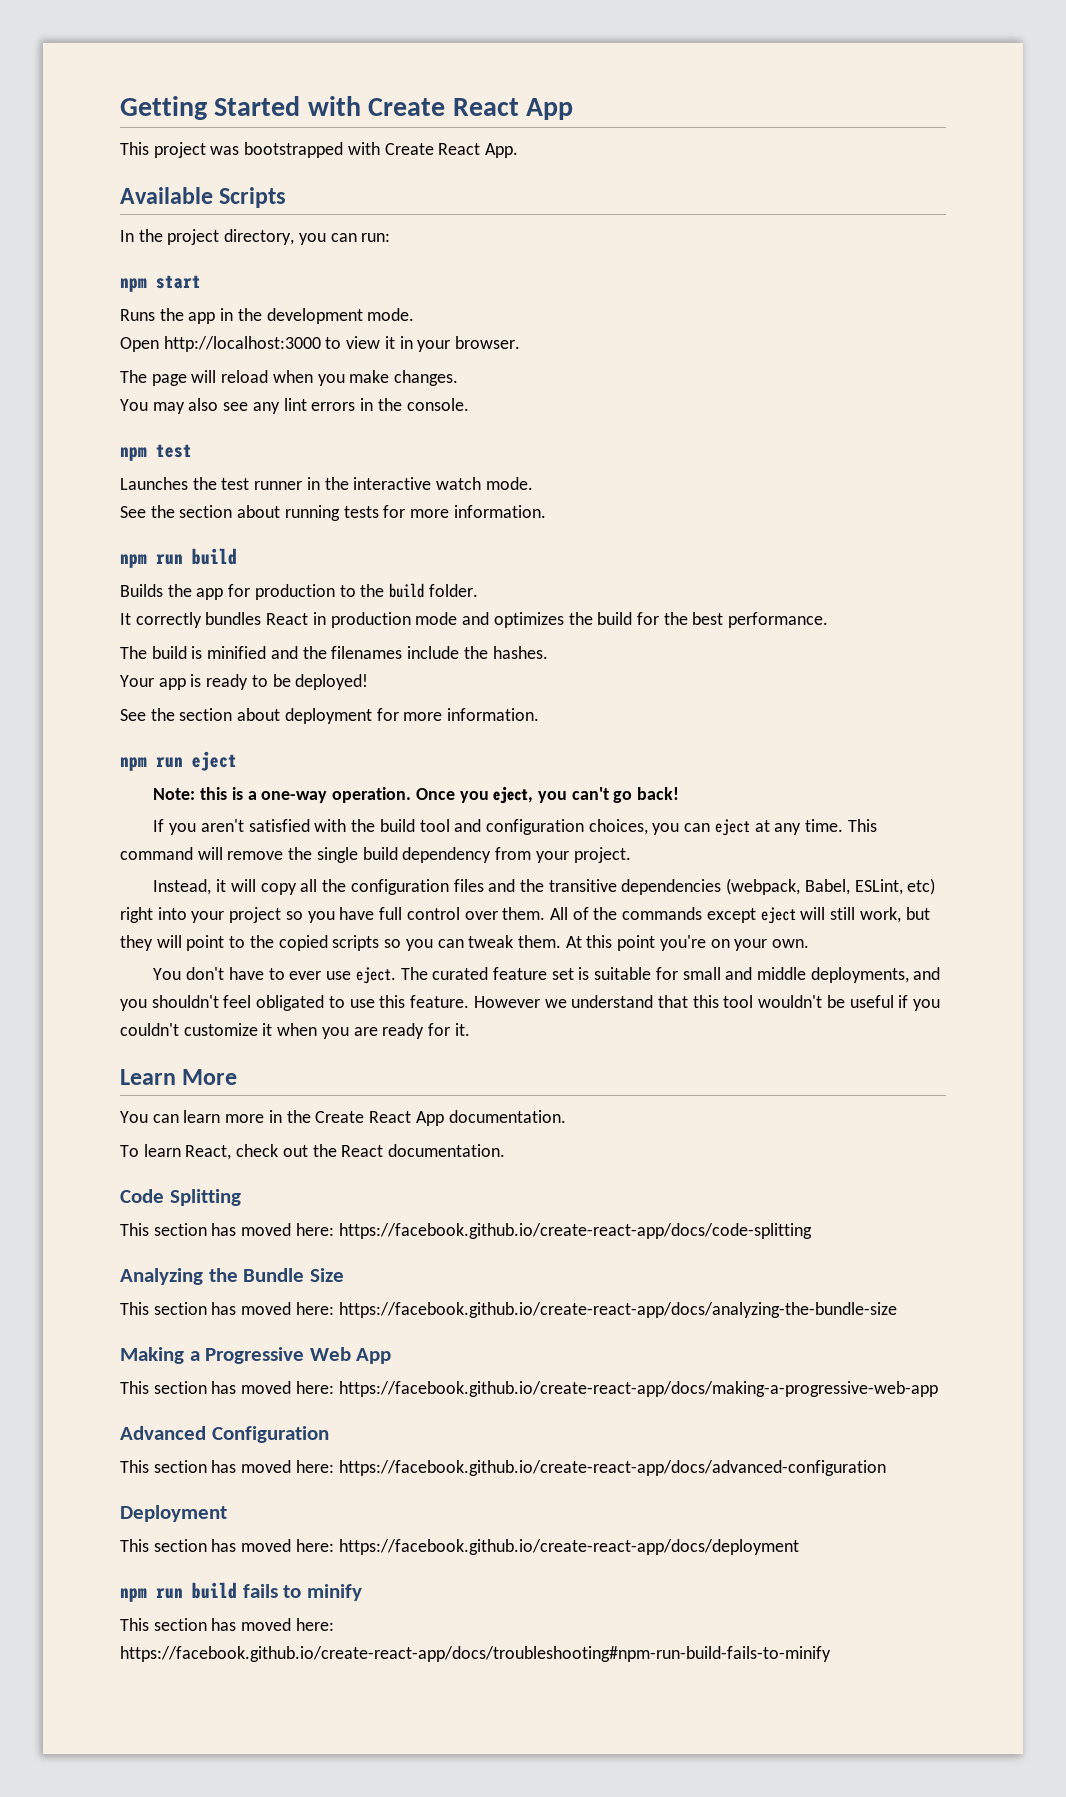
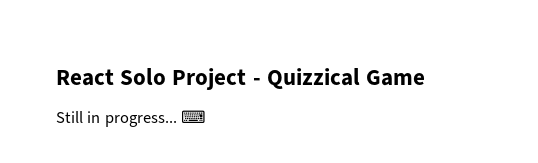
- Getting Started with Create React App
- This project was bootstrapped with Create React App.
- Available Scripts
- In the project directory, you can run:
- npm start
- Runs the app in the development mode.
- Open http://localhost:3000 to view it in your browser.
- The page will reload when you make changes.
- You may also see any lint errors in the console.
- npm test
- Launches the test runner in the interactive watch mode.
- See the section about running tests for more information.
- npm run build
- Builds the app for production to the build folder.
- It correctly bundles React in production mode and optimizes the build for the best performance.
- The build is minified and the filenames include the hashes.
- Your app is ready to be deployed!
- See the section about deployment for more information.
- npm run eject
- Note: this is a one-way operation. Once you eject, you can't go back!
- If you aren't satisfied with the build tool and configuration choices, you can eject at any time. This command will remove the single build dependency from your project.
- Instead, it will copy all the configuration files and the transitive dependencies (webpack, Babel, ESLint, etc) right into your project so you have full control over them. All of the commands except eject will still work, but they will point to the copied scripts so you can tweak them. At this point you're on your own.
- You don't have to ever use eject. The curated feature set is suitable for small and middle deployments, and you shouldn't feel obligated to use this feature. However we understand that this tool wouldn't be useful if you couldn't customize it when you are ready for it.
- Learn More
- You can learn more in the Create React App documentation.
- To learn React, check out the React documentation.
- Code Splitting
- This section has moved here: https://facebook.github.io/create-react-app/docs/code-splitting
- Analyzing the Bundle Size
- This section has moved here: https://facebook.github.io/create-react-app/docs/analyzing-the-bundle-size
- Making a Progressive Web App
- This section has moved here: https://facebook.github.io/create-react-app/docs/making-a-progressive-web-app
- Advanced Configuration
- This section has moved here: https://facebook.github.io/create-react-app/docs/advanced-configuration
- Deployment
- This section has moved here: https://facebook.github.io/create-react-app/docs/deployment
- npm run build fails to minify
- This section has moved here: https://facebook.github.io/create-react-app/docs/troubleshooting#npm-run-build-fails-to-minify
+ React Solo Project - Quizzical Game
+ Still in progress... ⌨

